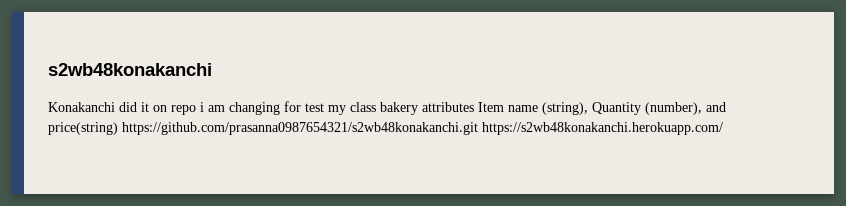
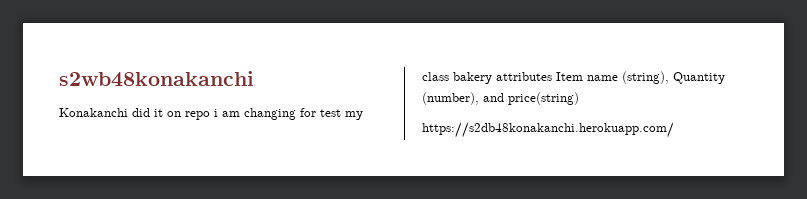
- Konakanchi did it on repo i am changing for test my class bakery attributes Item name (string), Quantity (number), and price(string) https://github.com/prasanna0987654321/s2wb48konakanchi.git https://s2wb48konakanchi.herokuapp.com/
+ Konakanchi did it on repo i am changing for test my class bakery attributes Item name (string), Quantity (number), and price(string)
+ https://s2db48konakanchi.herokuapp.com/

